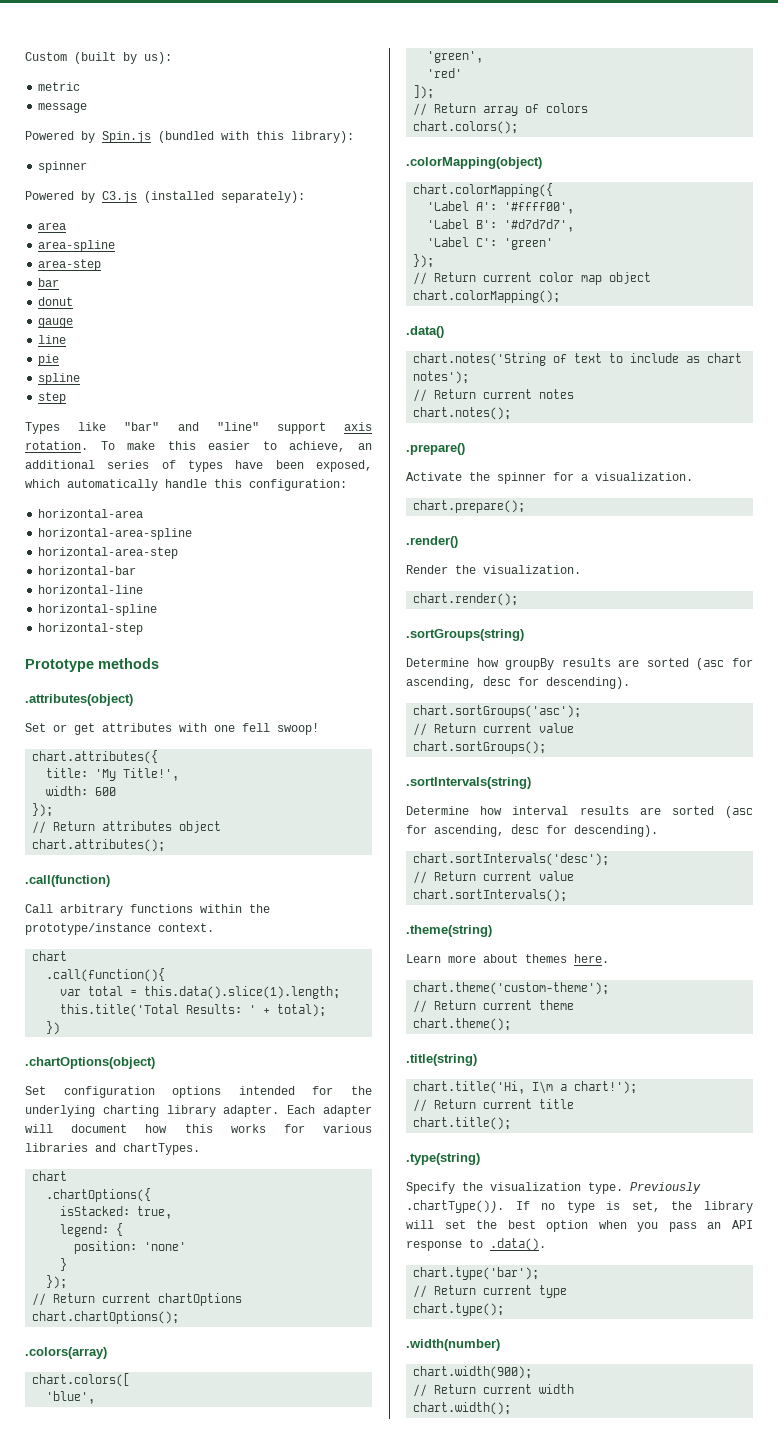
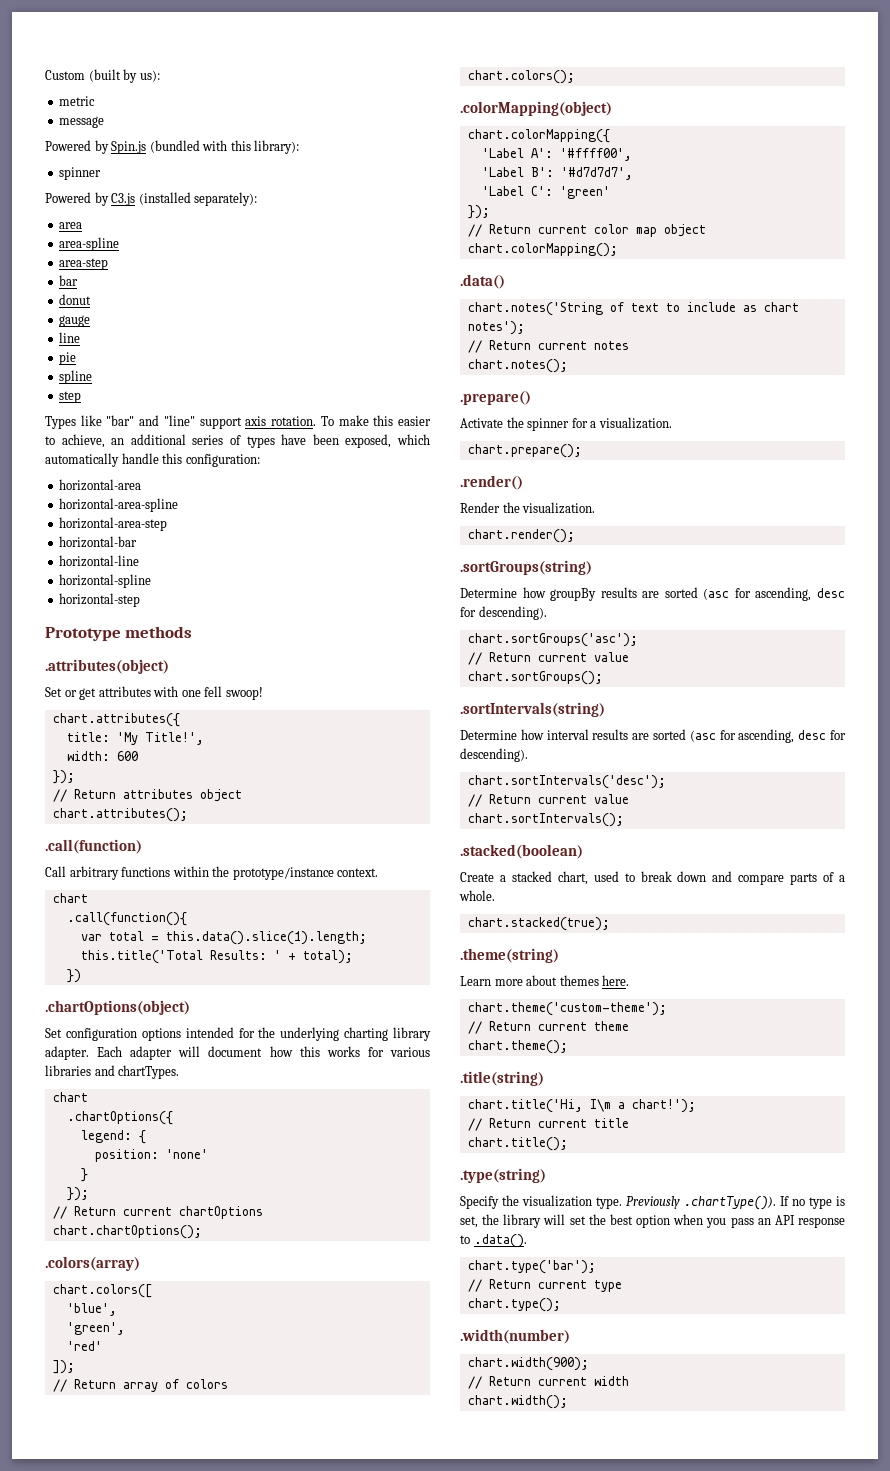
- isStacked: true,
+ .stacked(boolean)
+ Create a stacked chart, used to break down and compare parts of a whole.
+ chart.stacked(true);

